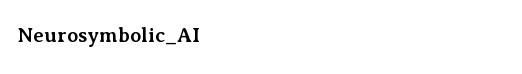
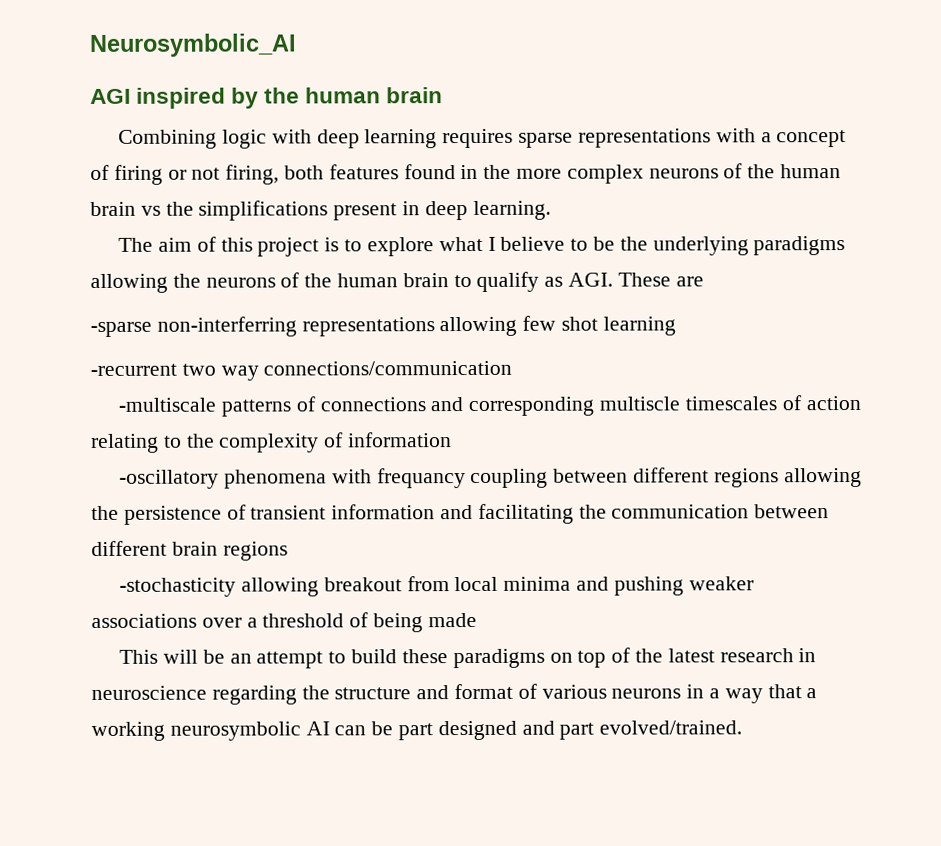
+ AGI inspired by the human brain
+ Combining logic with deep learning requires sparse representations with a concept of firing or not firing, both features found in the more complex neurons of the human brain vs the simplifications present in deep learning.
+ The aim of this project is to explore what I believe to be the underlying paradigms allowing the neurons of the human brain to qualify as AGI. These are
+ -sparse non-interferring representations allowing few shot learning
+ -recurrent two way connections/communication
+ -multiscale patterns of connections and corresponding multiscle timescales of action relating to the complexity of information
+ -oscillatory phenomena with frequancy coupling between different regions allowing the persistence of transient information and facilitating the communication between different brain regions
+ -stochasticity allowing breakout from local minima and pushing weaker associations over a threshold of being made
+ This will be an attempt to build these paradigms on top of the latest research in neuroscience regarding the structure and format of various neurons in a way that a working neurosymbolic AI can be part designed and part evolved/trained.

